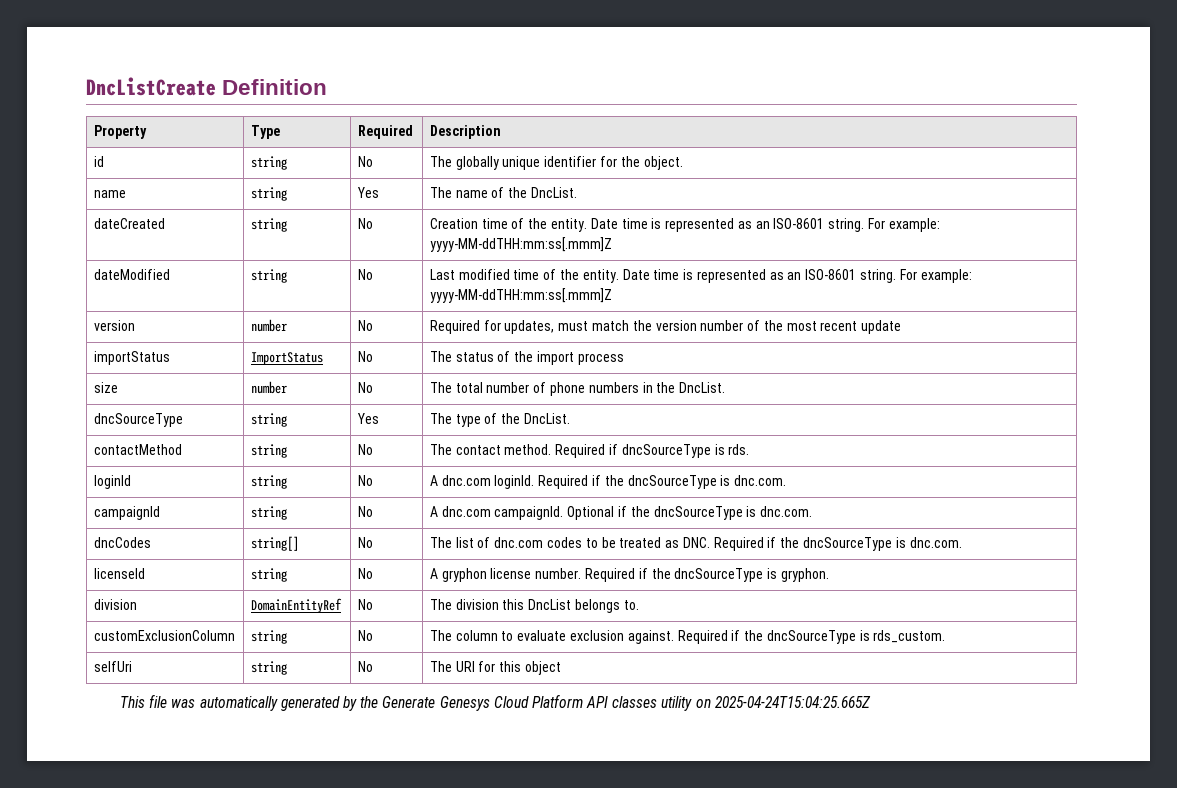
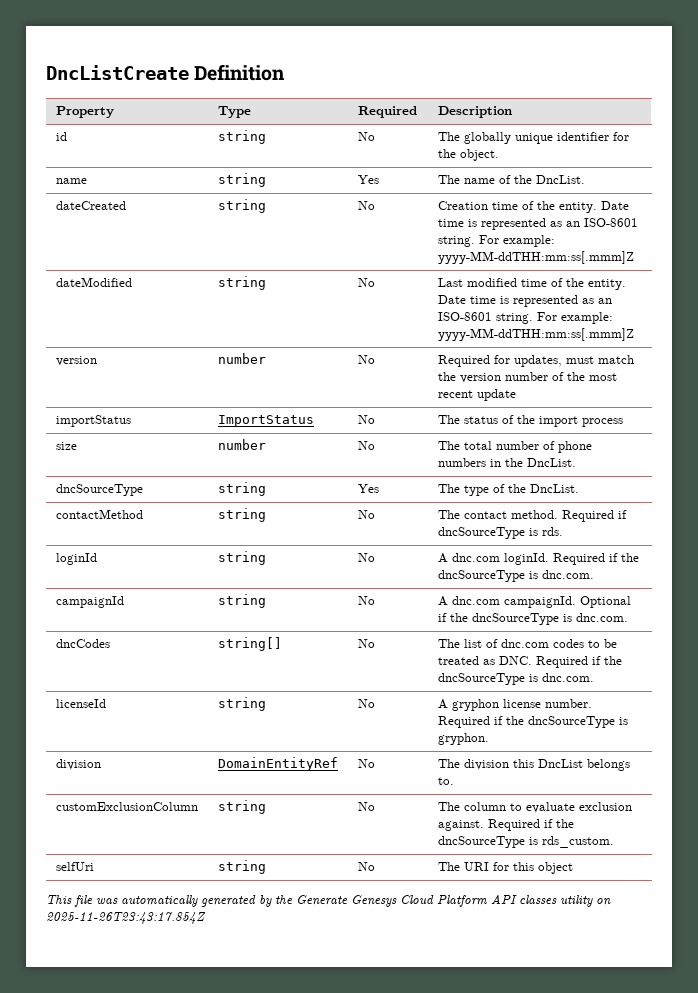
- This file was automatically generated by the Generate Genesys Cloud Platform API classes utility on 2025-04-24T15:04:25.665Z
+ This file was automatically generated by the Generate Genesys Cloud Platform API classes utility on 2025-11-26T23:43:17.854Z

